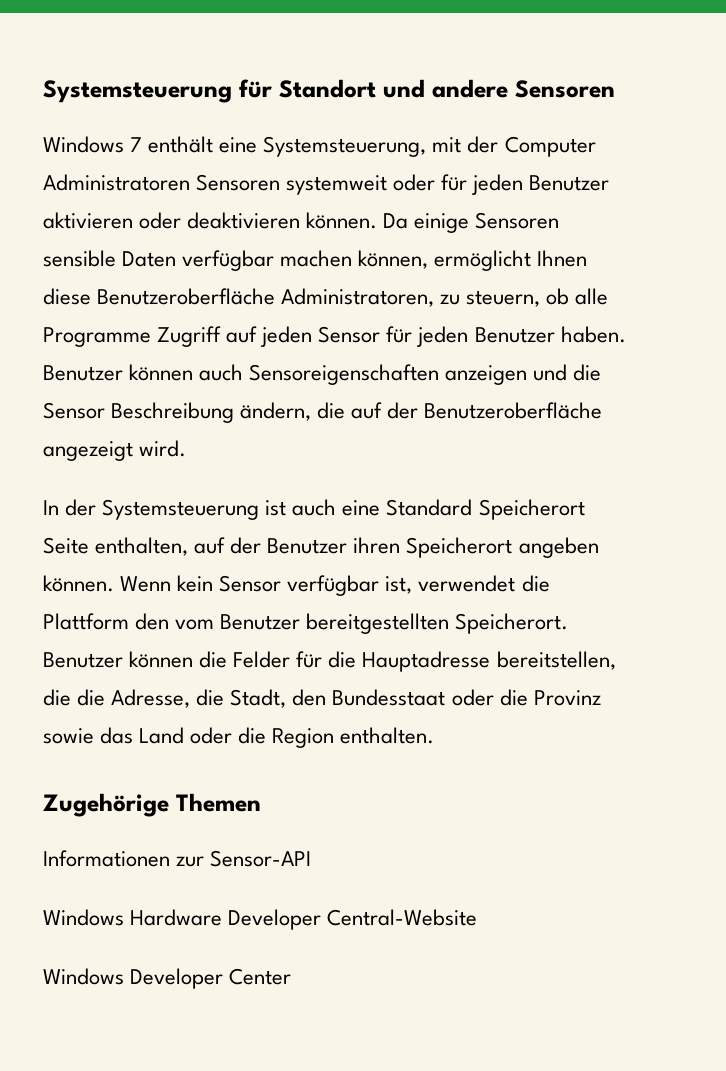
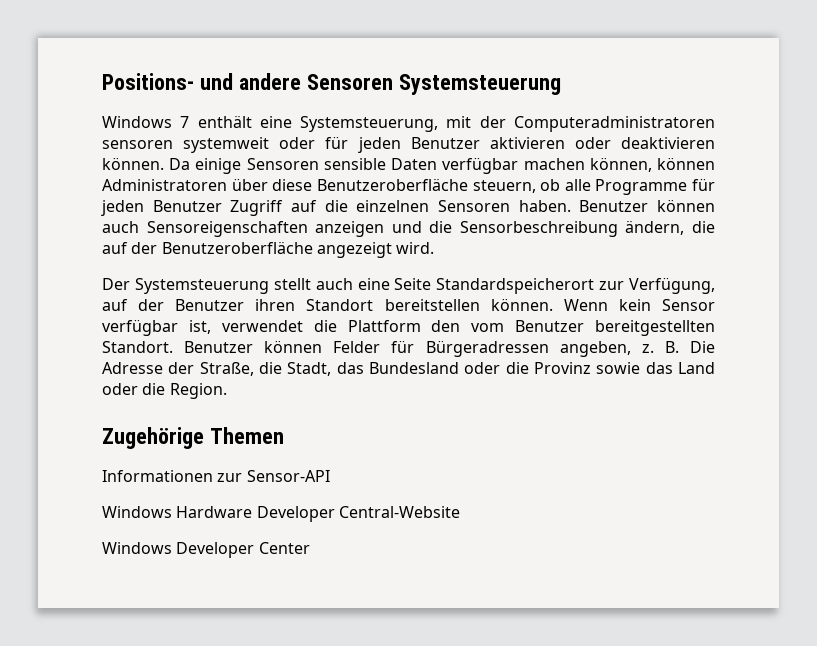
- Systemsteuerung für Standort und andere Sensoren
+ Positions- und andere Sensoren Systemsteuerung
- Windows 7 enthält eine Systemsteuerung, mit der Computer Administratoren Sensoren systemweit oder für jeden Benutzer aktivieren oder deaktivieren können.
+ Windows 7 enthält eine Systemsteuerung, mit der Computeradministratoren sensoren systemweit oder für jeden Benutzer aktivieren oder deaktivieren können.
- Da einige Sensoren sensible Daten verfügbar machen können, ermöglicht Ihnen diese Benutzeroberfläche Administratoren, zu steuern, ob alle Programme Zugriff auf jeden Sensor für jeden Benutzer haben.
+ Da einige Sensoren sensible Daten verfügbar machen können, können Administratoren über diese Benutzeroberfläche steuern, ob alle Programme für jeden Benutzer Zugriff auf die einzelnen Sensoren haben.
- Benutzer können auch Sensoreigenschaften anzeigen und die Sensor Beschreibung ändern, die auf der Benutzeroberfläche angezeigt wird.
+ Benutzer können auch Sensoreigenschaften anzeigen und die Sensorbeschreibung ändern, die auf der Benutzeroberfläche angezeigt wird.
- In der Systemsteuerung ist auch eine Standard Speicherort Seite enthalten, auf der Benutzer ihren Speicherort angeben können.
+ Der Systemsteuerung stellt auch eine Seite Standardspeicherort zur Verfügung, auf der Benutzer ihren Standort bereitstellen können.
- Wenn kein Sensor verfügbar ist, verwendet die Plattform den vom Benutzer bereitgestellten Speicherort. Benutzer können die Felder für die Hauptadresse bereitstellen, die die Adresse, die Stadt, den Bundesstaat oder die Provinz sowie das Land oder die Region enthalten.
+ Wenn kein Sensor verfügbar ist, verwendet die Plattform den vom Benutzer bereitgestellten Standort. Benutzer können Felder für Bürgeradressen angeben, z. B. Die Adresse der Straße, die Stadt, das Bundesland oder die Provinz sowie das Land oder die Region.

